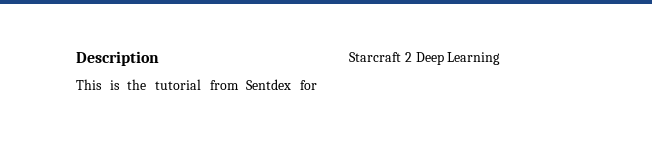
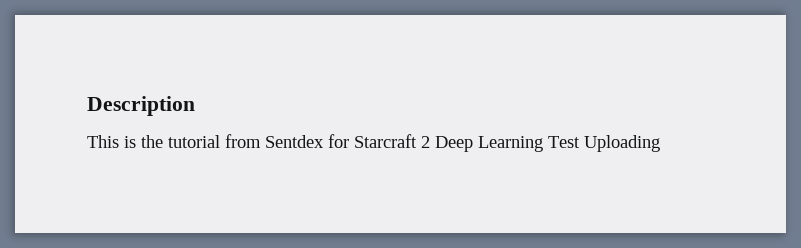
- This is the tutorial from Sentdex for Starcraft 2 Deep Learning
+ This is the tutorial from Sentdex for Starcraft 2 Deep Learning Test Uploading

